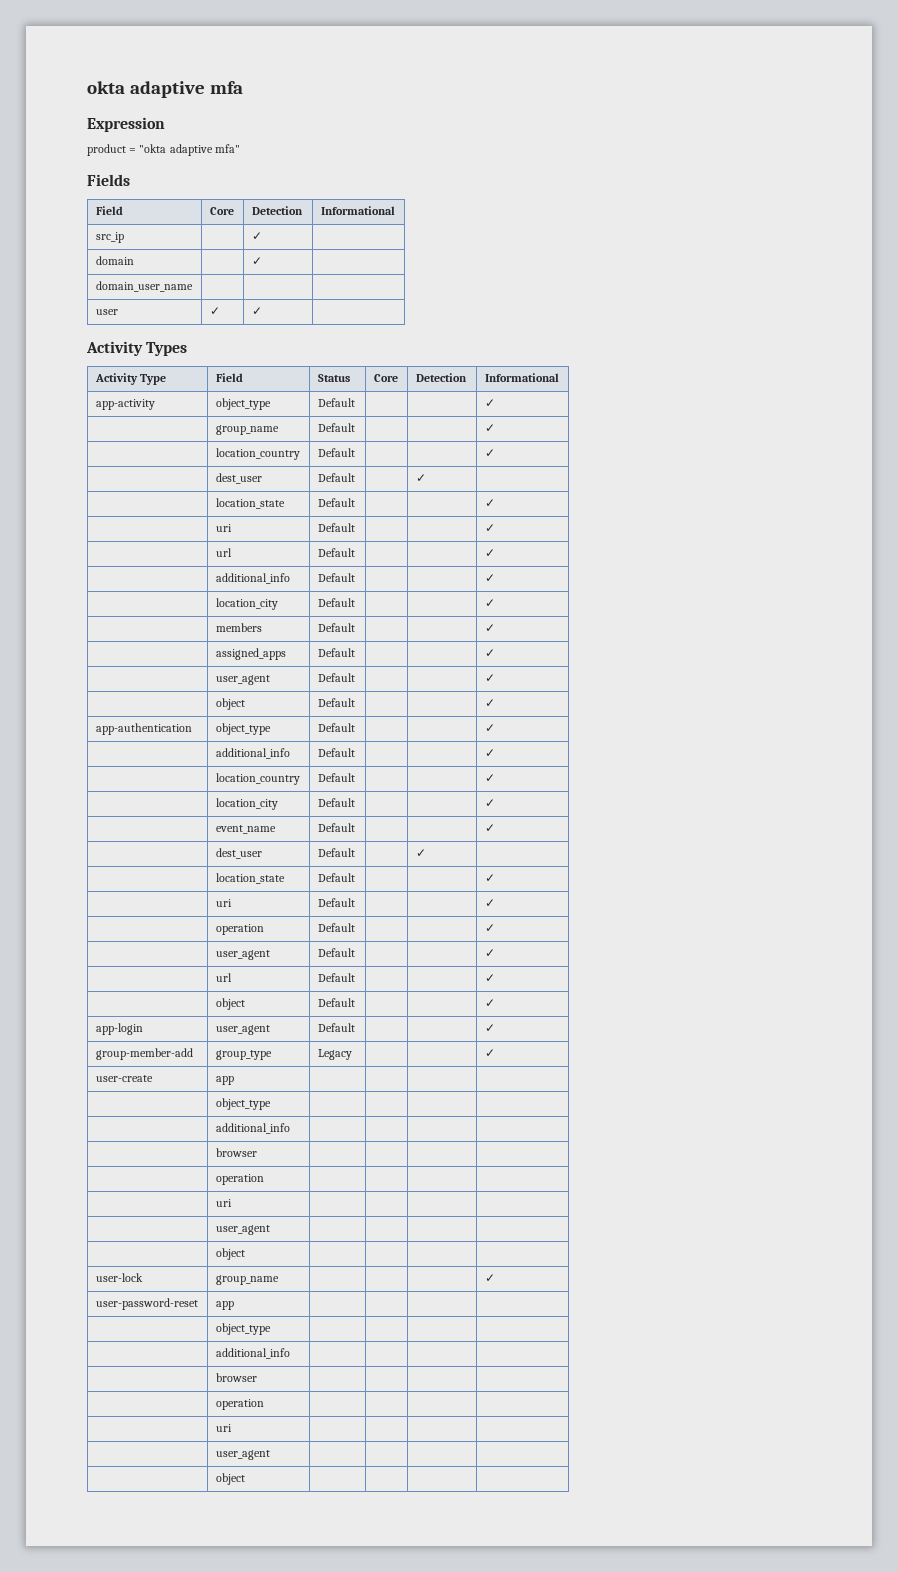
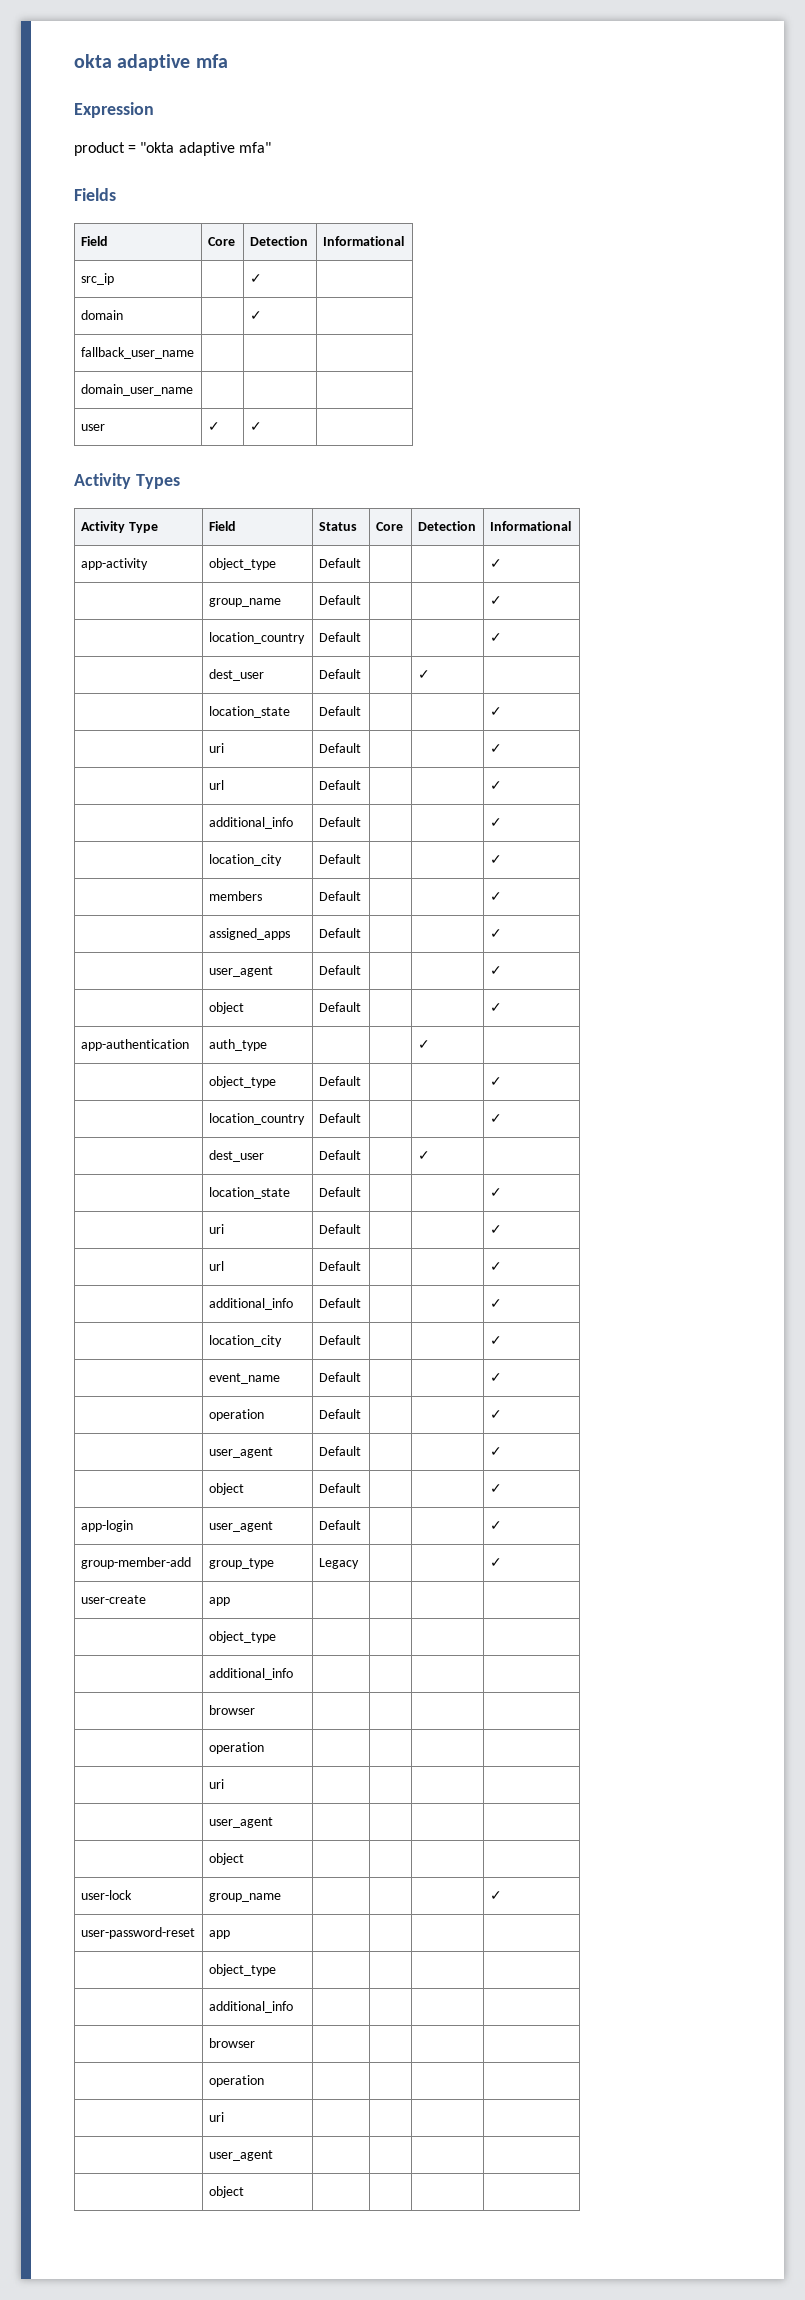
+ fallback_user_name | | |
- app-authentication | object_type | Default | | | ✓
- | additional_info | Default | | | ✓
+ app-authentication | auth_type | | | ✓ |
+ | object_type | Default | | | ✓
  | location_country | Default | | | ✓
- | location_city | Default | | | ✓
- | event_name | Default | | | ✓
  | dest_user | Default | | ✓ |
  | location_state | Default | | | ✓
  | uri | Default | | | ✓
+ | url | Default | | | ✓
+ | additional_info | Default | | | ✓
+ | location_city | Default | | | ✓
+ | event_name | Default | | | ✓
  | operation | Default | | | ✓
  | user_agent | Default | | | ✓
- | url | Default | | | ✓

